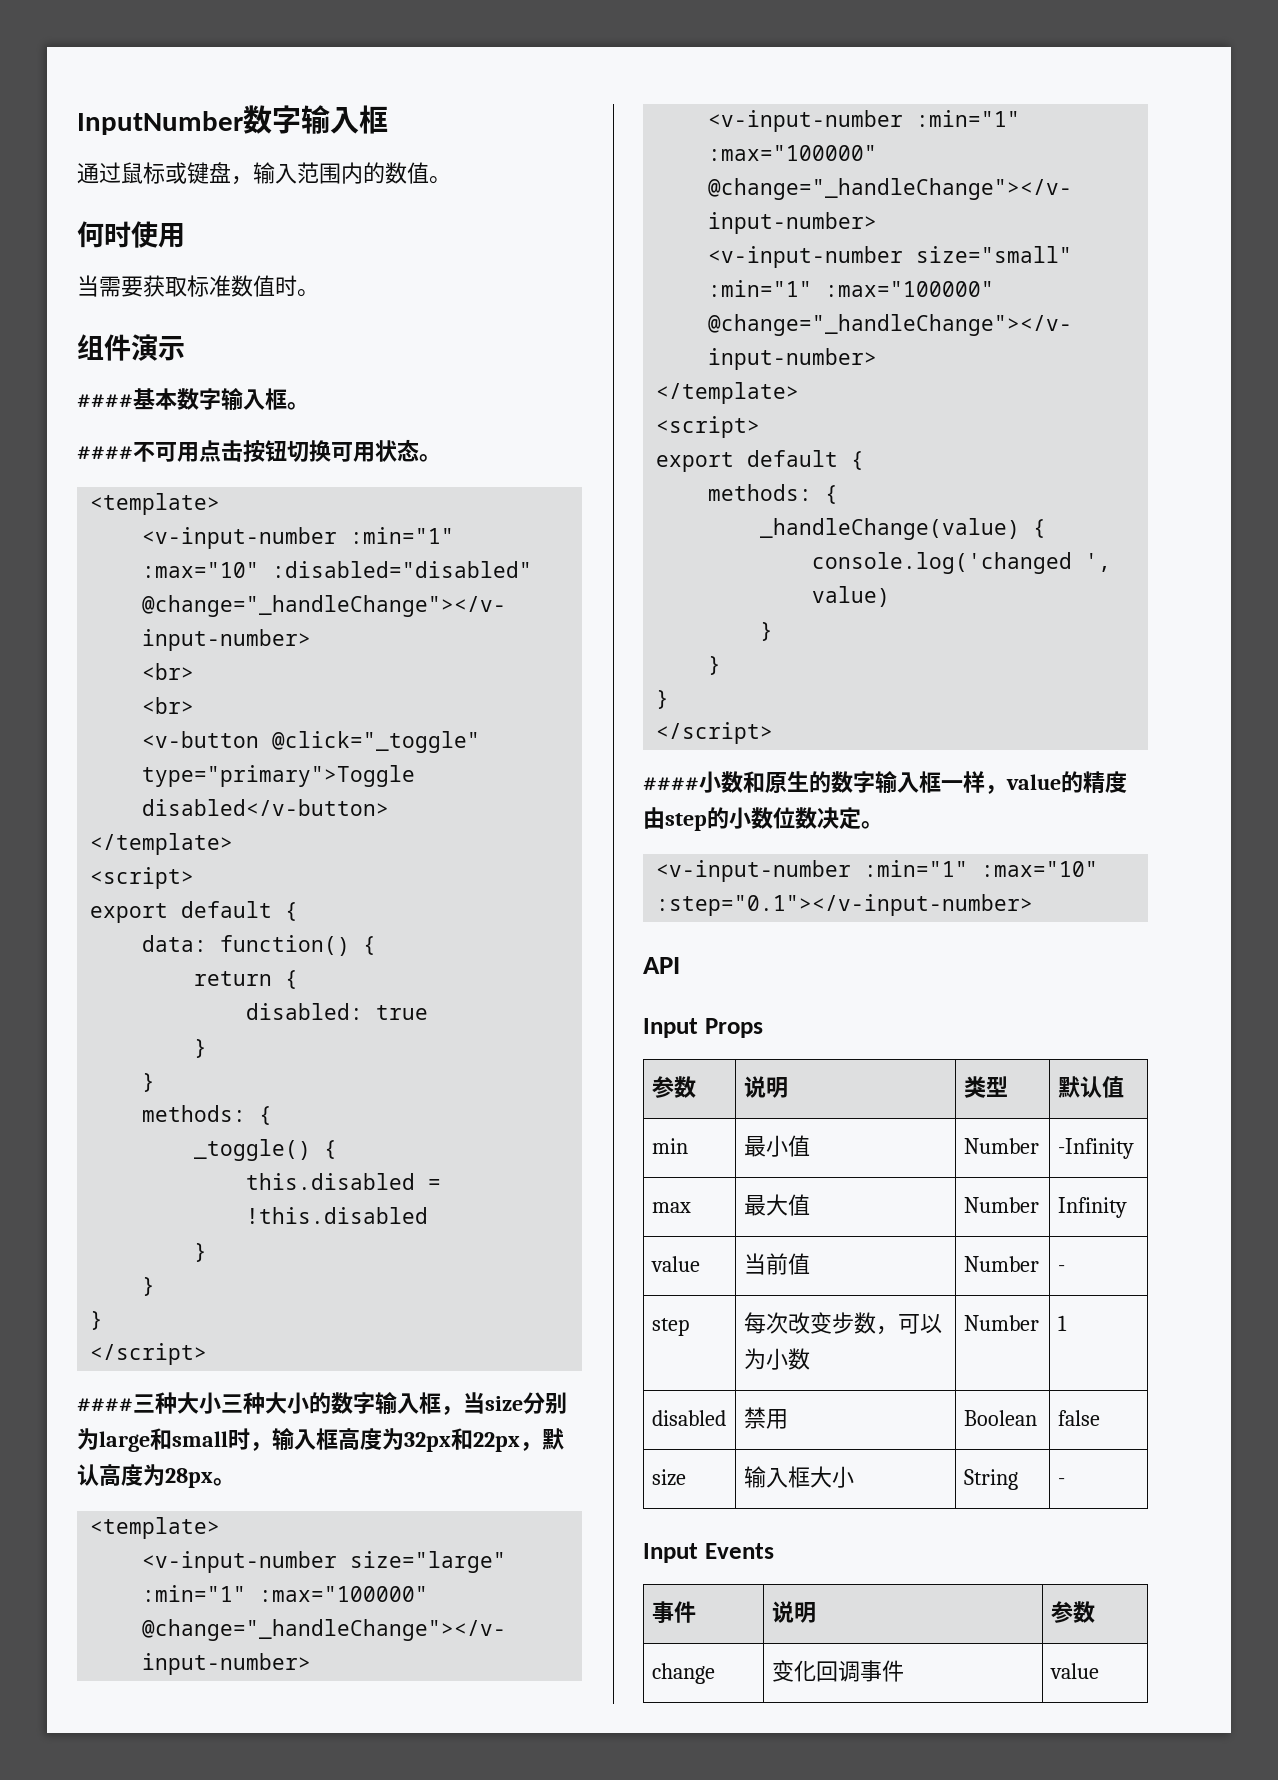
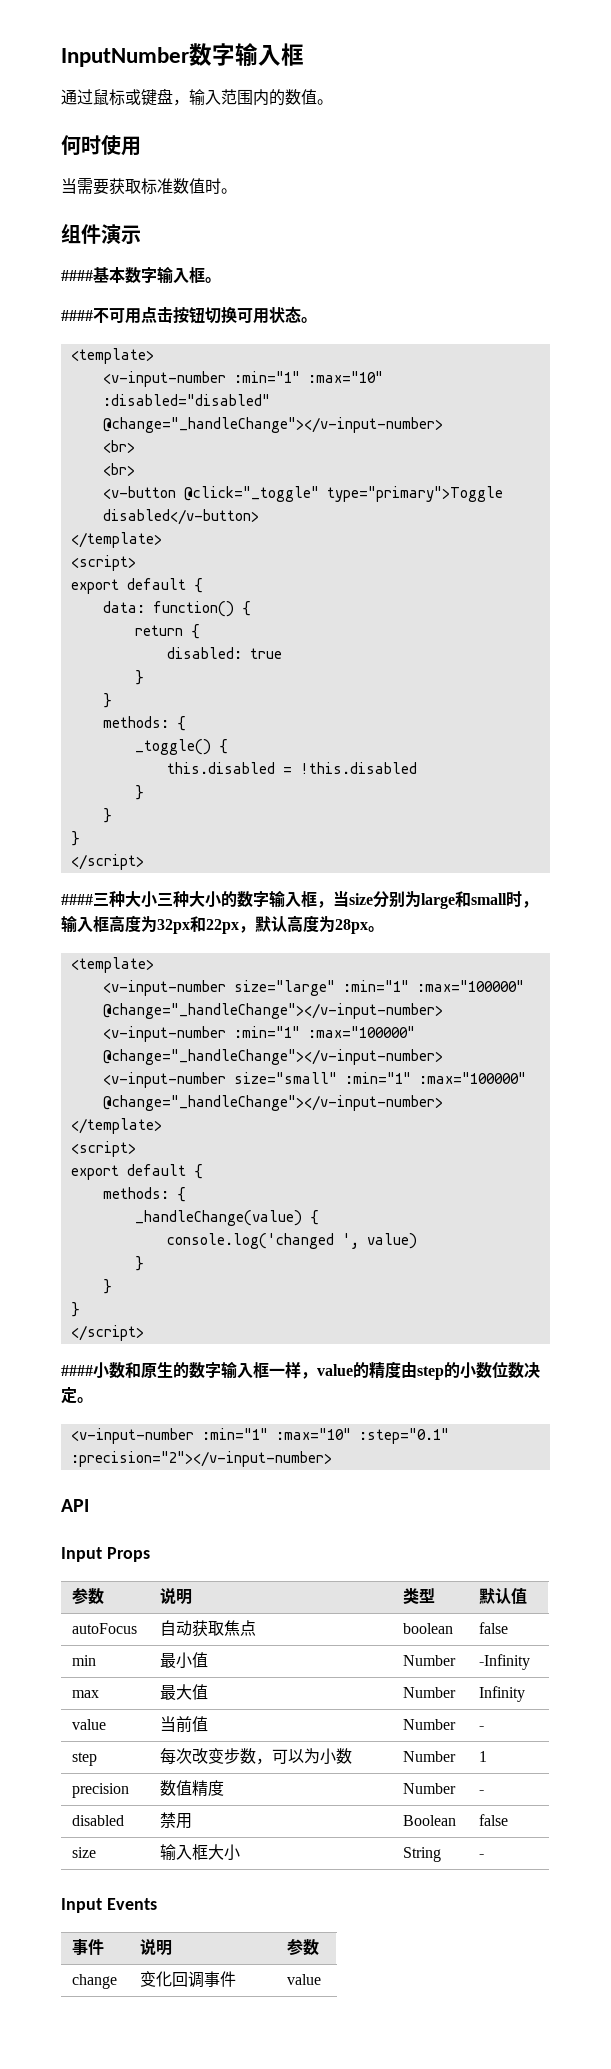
- <v-input-number :min="1" :max="10" :step="0.1"></v-input-number>
+ <v-input-number :min="1" :max="10" :step="0.1" :precision="2"></v-input-number>
+ autoFocus | 自动获取焦点 | boolean | false
+ precision | 数值精度 | Number | -

